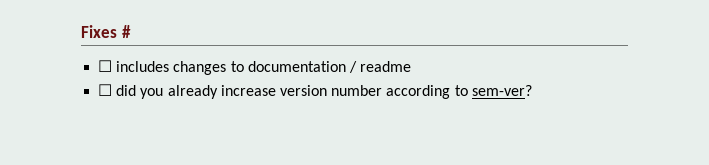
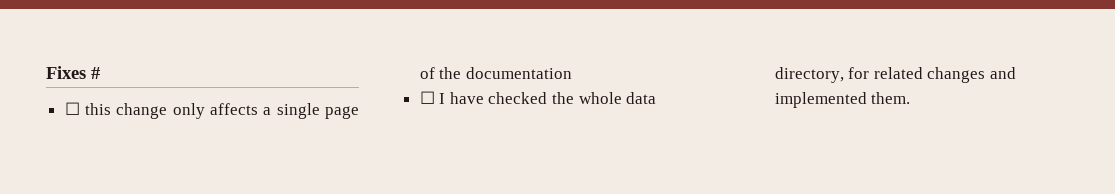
- ☐ includes changes to documentation / readme
- ☐ did you already increase version number according to sem-ver?
+ ☐ this change only affects a single page of the documentation
+ ☐ I have checked the whole data directory, for related changes and implemented them.

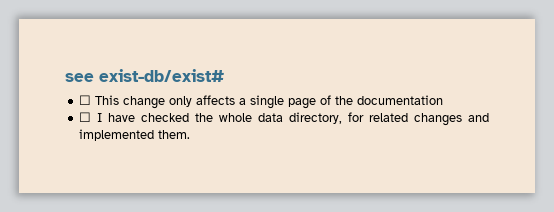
- Fixes #
- ☐ this change only affects a single page of the documentation
+ see exist-db/exist#
+ ☐ This change only affects a single page of the documentation

